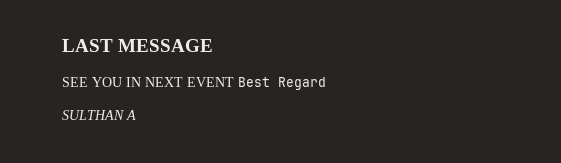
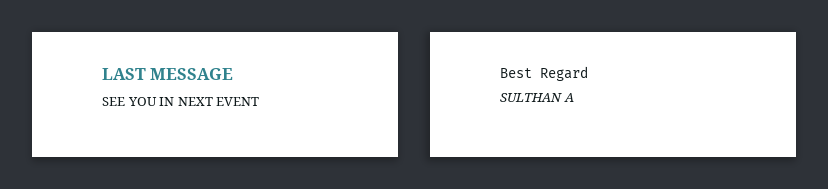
- SEE YOU IN NEXT EVENT Best Regard
+ SEE YOU IN NEXT EVENT
+ Best Regard

